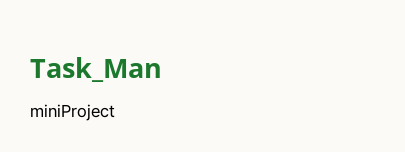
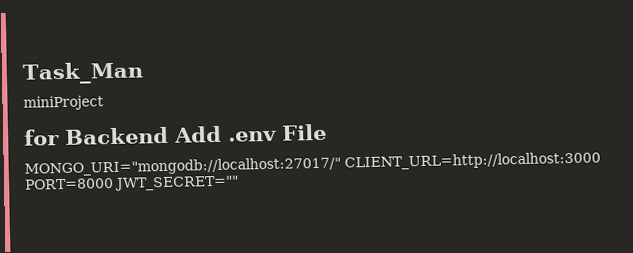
+ for Backend Add .env File
+ MONGO_URI="mongodb://localhost:27017/" CLIENT_URL=http://localhost:3000 PORT=8000 JWT_SECRET=""

